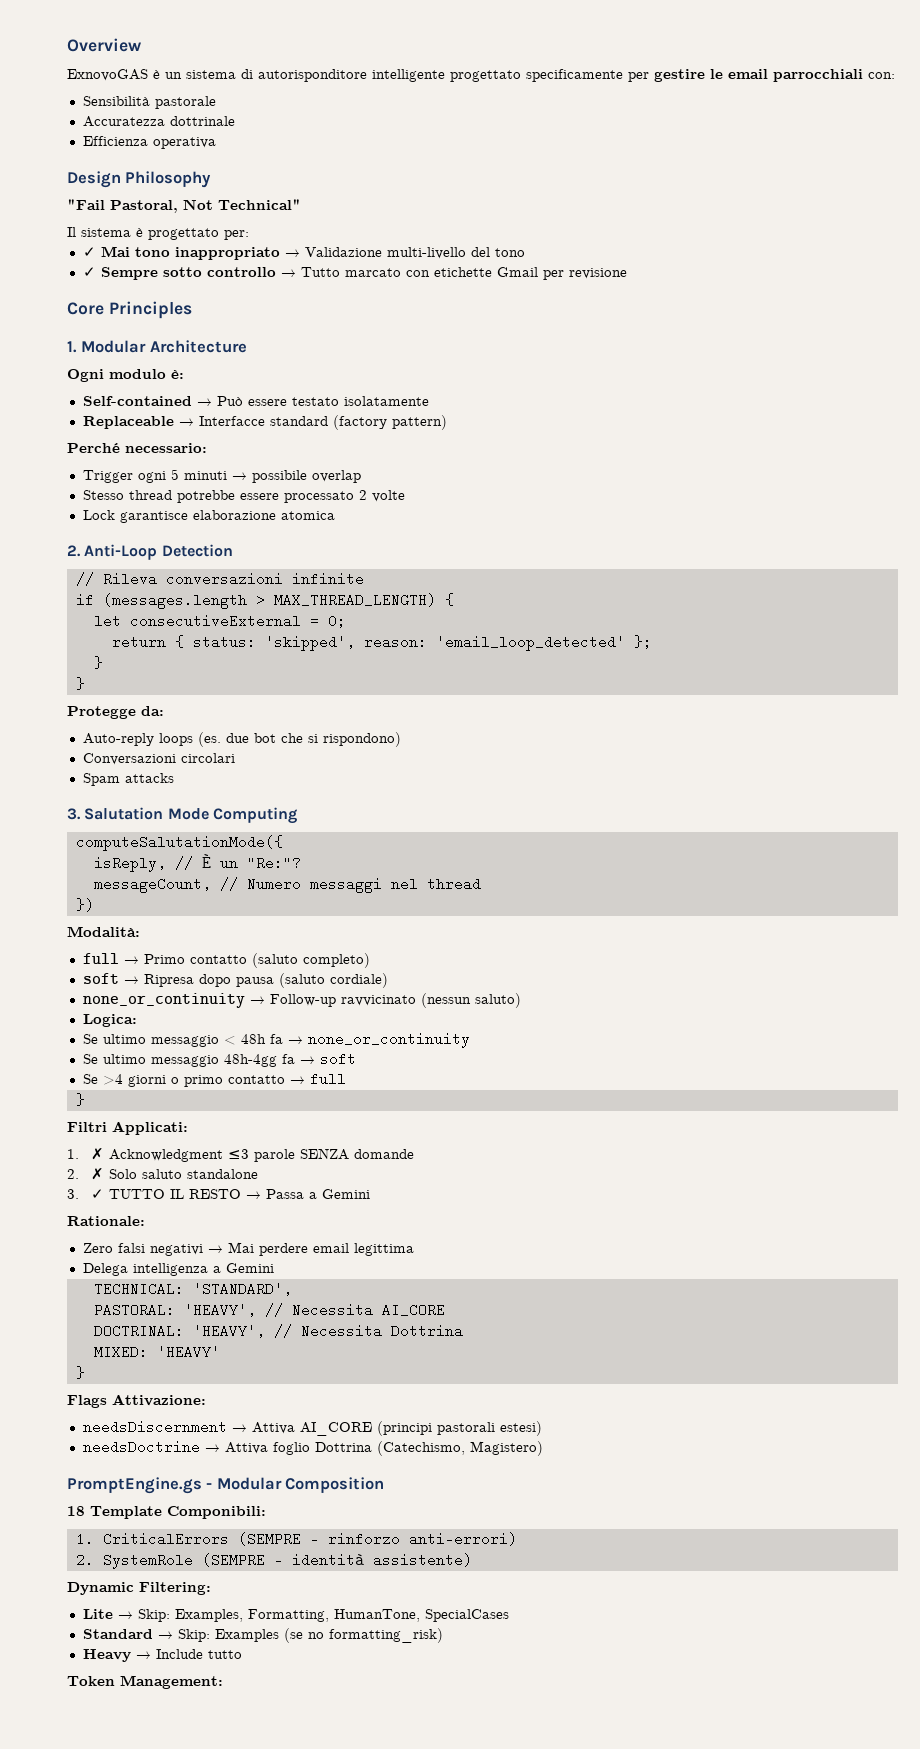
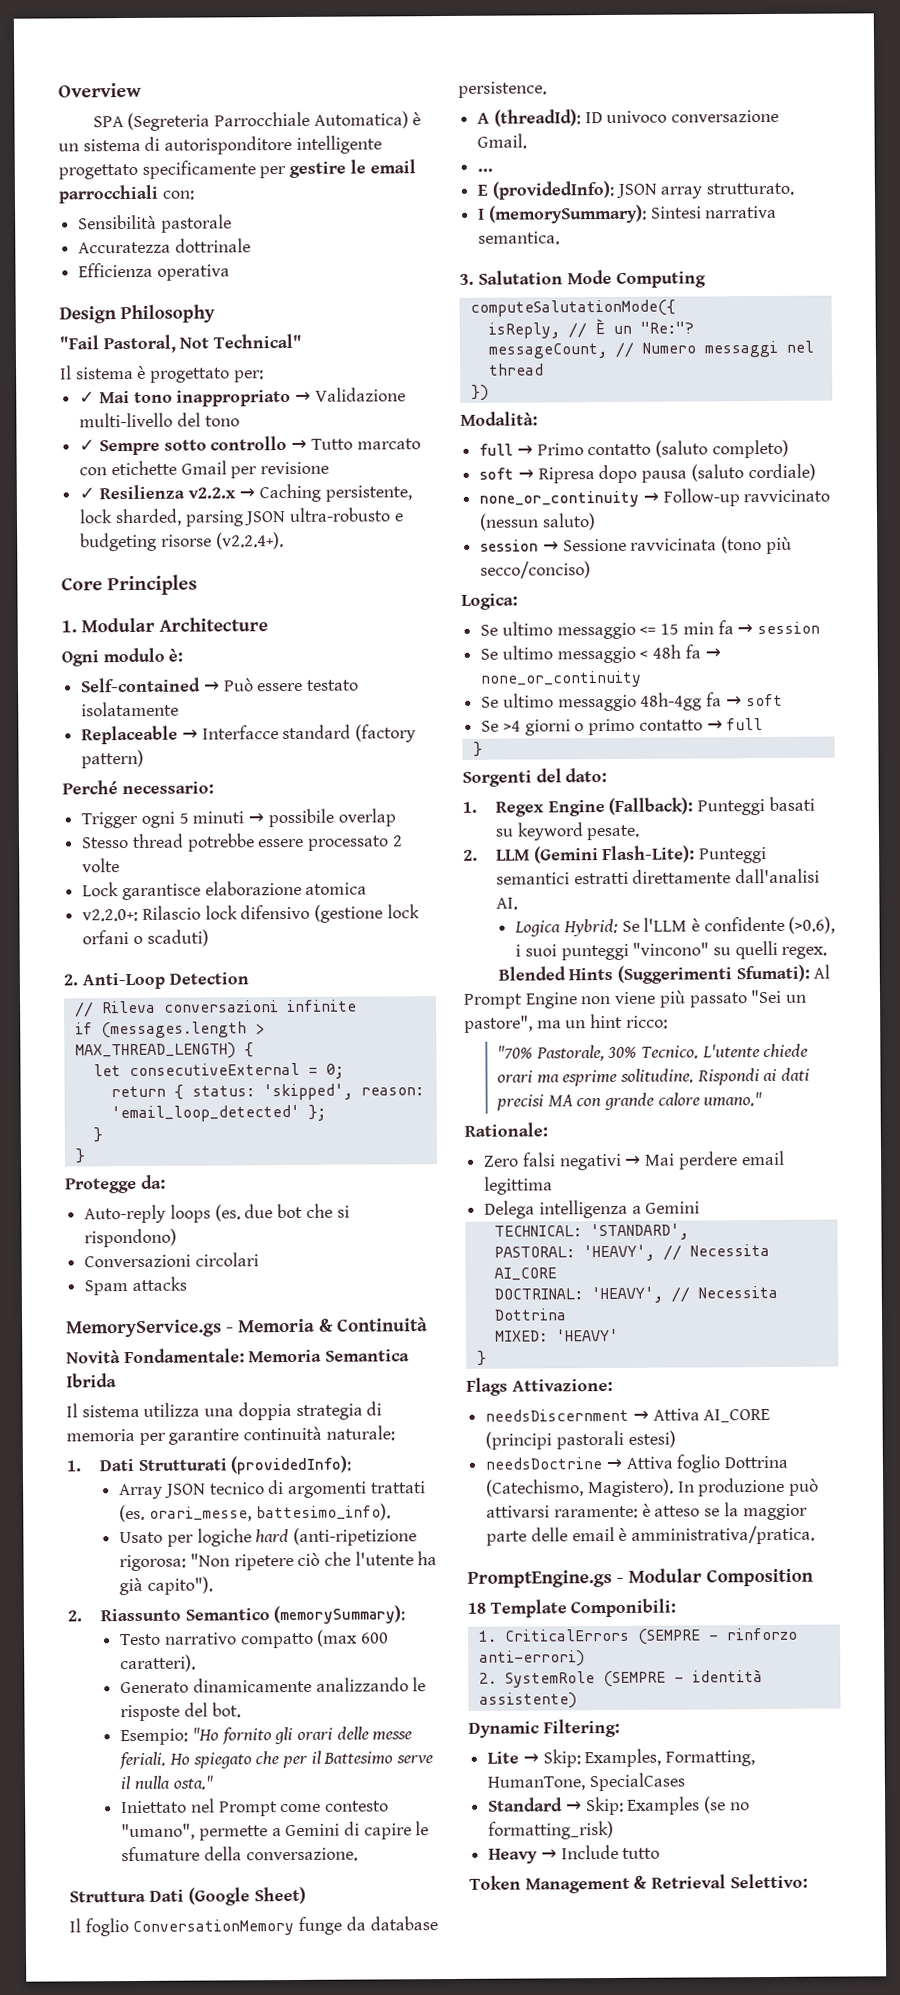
- ExnovoGAS è un sistema di autorisponditore intelligente progettato specificamente per gestire le email parrocchiali con:
+ SPA (Segreteria Parrocchiale Automatica) è un sistema di autorisponditore intelligente progettato specificamente per gestire le email parrocchiali con:
+ ✓ Resilienza v2.2.x → Caching persistente, lock sharded, parsing JSON ultra-robusto e budgeting risorse (v2.2.4+).
+ v2.2.0+: Rilascio lock difensivo (gestione lock orfani o scaduti)
+ MemoryService.gs - Memoria & Continuità
+ Novità Fondamentale: Memoria Semantica Ibrida
+ Il sistema utilizza una doppia strategia di memoria per garantire continuità naturale:
+ 1. Dati Strutturati (providedInfo):
+ Array JSON tecnico di argomenti trattati (es. orari_messe, battesimo_info).
+ Usato per logiche hard (anti-ripetizione rigorosa: "Non ripetere ciò che l'utente ha già capito").
+ 2. Riassunto Semantico (memorySummary):
+ Testo narrativo compatto (max 600 caratteri).
+ Generato dinamicamente analizzando le risposte del bot.
+ Esempio: "Ho fornito gli orari delle messe feriali. Ho spiegato che per il Battesimo serve il nulla osta."
+ Iniettato nel Prompt come contesto "umano", permette a Gemini di capire le sfumature della conversazione.
+ Struttura Dati (Google Sheet)
+ Il foglio ConversationMemory funge da database persistence.
+ A (threadId): ID univoco conversazione Gmail.
+ ...
+ E (providedInfo): JSON array strutturato.
+ I (memorySummary): Sintesi narrativa semantica.
+ session → Sessione ravvicinata (tono più secco/conciso)
  Logica:
+ Se ultimo messaggio <= 15 min fa → session
- Filtri Applicati:
- 1. ✗ Acknowledgment ≤3 parole SENZA domande
- 2. ✗ Solo saluto standalone
- 3. ✓ TUTTO IL RESTO → Passa a Gemini
+ Sorgenti del dato:
+ 1. Regex Engine (Fallback): Punteggi basati su keyword pesate.
+ 2. LLM (Gemini Flash-Lite): Punteggi semantici estratti direttamente dall'analisi AI.
+ Logica Hybrid: Se l'LLM è confidente (>0.6), i suoi punteggi "vincono" su quelli regex.
+ Blended Hints (Suggerimenti Sfumati): Al Prompt Engine non viene più passato "Sei un pastore", ma un hint ricco:
+ "70% Pastorale, 30% Tecnico. L'utente chiede orari ma esprime solitudine. Rispondi ai dati precisi MA con grande calore umano."
- needsDoctrine → Attiva foglio Dottrina (Catechismo, Magistero)
+ needsDoctrine → Attiva foglio Dottrina (Catechismo, Magistero). In produzione può attivarsi raramente: è atteso se la maggior parte delle email è amministrativa/pratica.
- Token Management:
+ Token Management & Retrieval Selettivo:

